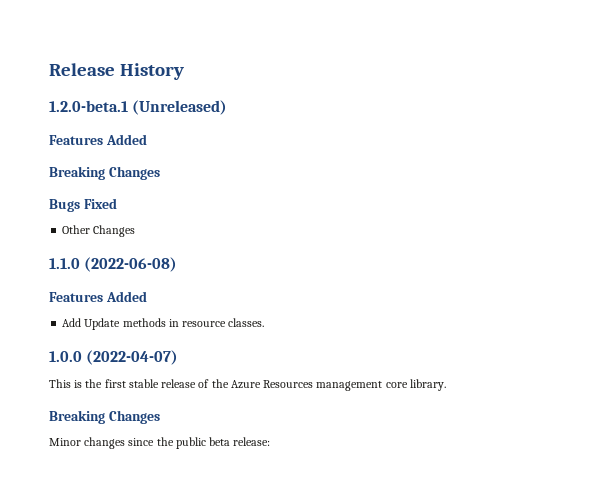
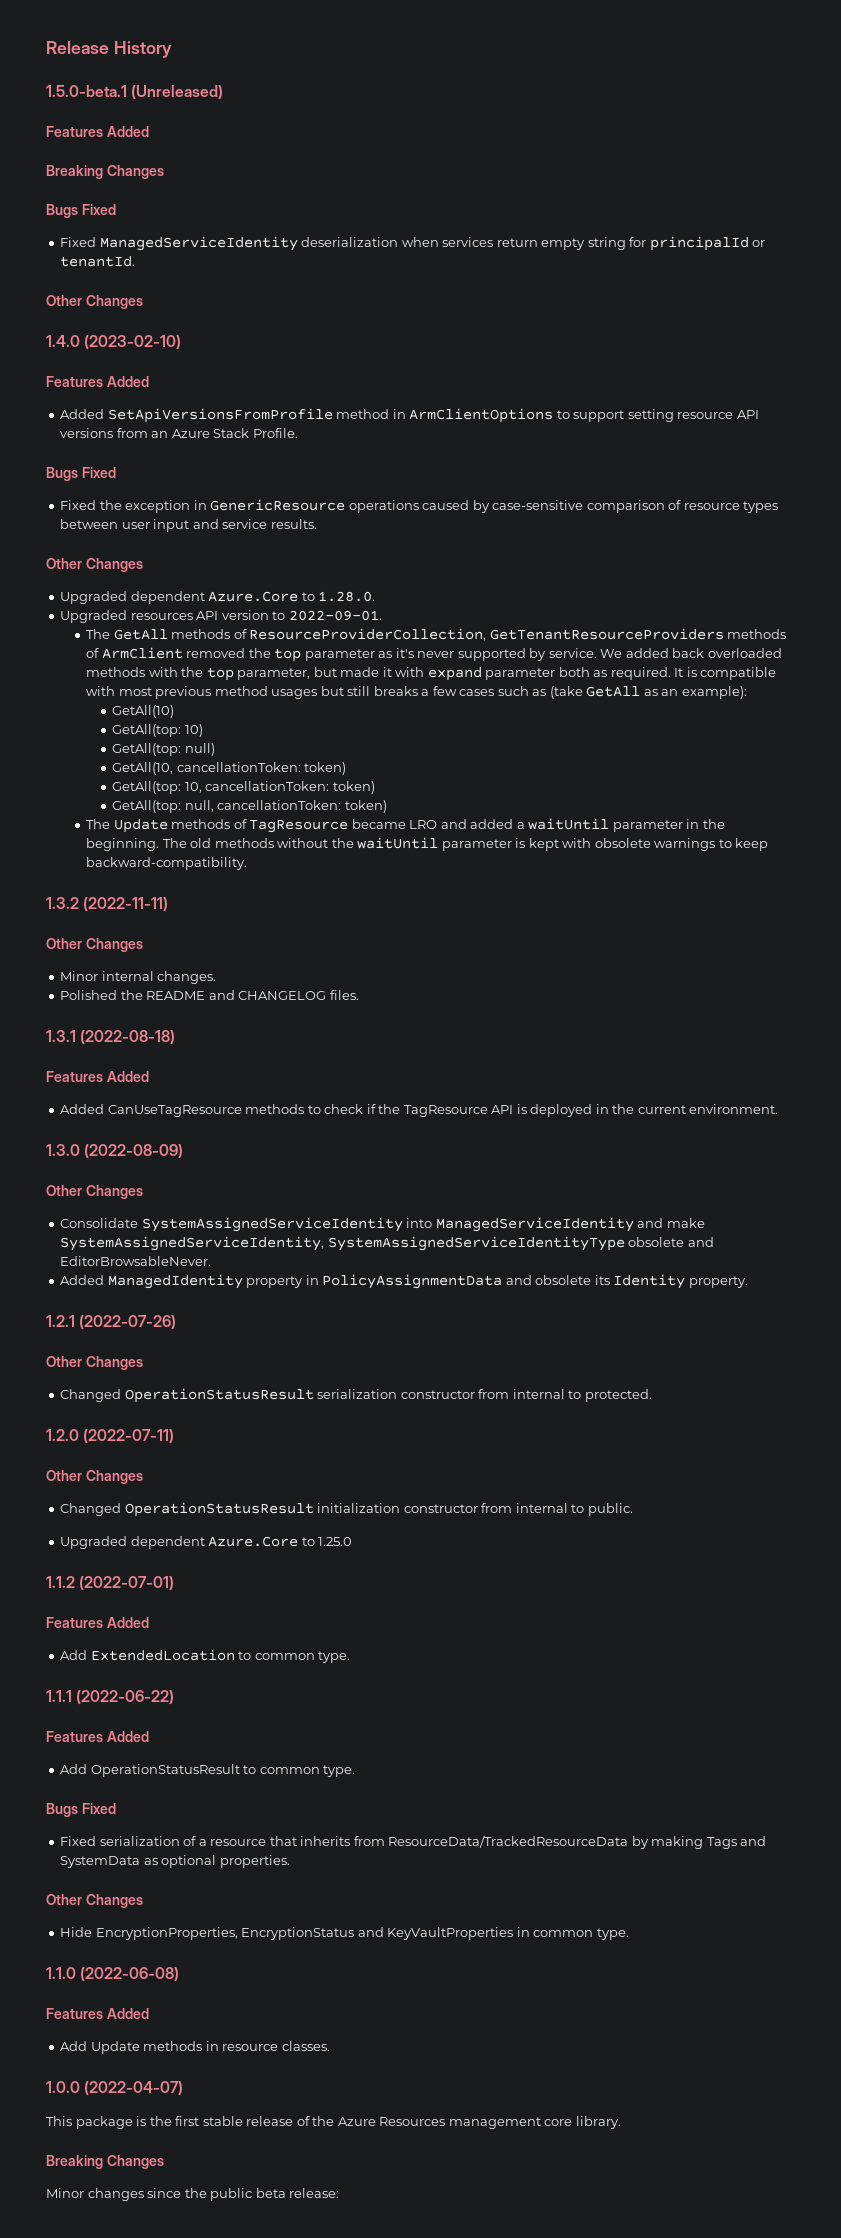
- 1.2.0-beta.1 (Unreleased)
+ 1.5.0-beta.1 (Unreleased)
+ Fixed ManagedServiceIdentity deserialization when services return empty string for principalId or tenantId.
  Other Changes
+ 1.4.0 (2023-02-10)
+ Features Added
+ Added SetApiVersionsFromProfile method in ArmClientOptions to support setting resource API versions from an Azure Stack Profile.
+ Bugs Fixed
+ Fixed the exception in GenericResource operations caused by case-sensitive comparison of resource types between user input and service results.
+ Other Changes
+ Upgraded dependent Azure.Core to 1.28.0.
+ Upgraded resources API version to 2022-09-01.
+ The GetAll methods of ResourceProviderCollection, GetTenantResourceProviders methods of ArmClient removed the top parameter as it's never supported by service. We added back overloaded methods with the top parameter, but made it with expand parameter both as required. It is compatible with most previous method usages but still breaks a few cases such as (take GetAll as an example):
+ GetAll(10)
+ GetAll(top: 10)
+ GetAll(top: null)
+ GetAll(10, cancellationToken: token)
+ GetAll(top: 10, cancellationToken: token)
+ GetAll(top: null, cancellationToken: token)
+ The Update methods of TagResource became LRO and added a waitUntil parameter in the beginning. The old methods without the waitUntil parameter is kept with obsolete warnings to keep backward-compatibility.
+ 1.3.2 (2022-11-11)
+ Other Changes
+ Minor internal changes.
+ Polished the README and CHANGELOG files.
+ 1.3.1 (2022-08-18)
+ Features Added
+ Added CanUseTagResource methods to check if the TagResource API is deployed in the current environment.
+ 1.3.0 (2022-08-09)
+ Other Changes
+ Consolidate SystemAssignedServiceIdentity into ManagedServiceIdentity and make SystemAssignedServiceIdentity, SystemAssignedServiceIdentityType obsolete and EditorBrowsableNever.
+ Added ManagedIdentity property in PolicyAssignmentData and obsolete its Identity property.
+ 1.2.1 (2022-07-26)
+ Other Changes
+ Changed OperationStatusResult serialization constructor from internal to protected.
+ 1.2.0 (2022-07-11)
+ Other Changes
+ Changed OperationStatusResult initialization constructor from internal to public.
+ Upgraded dependent Azure.Core to 1.25.0
+ 1.1.2 (2022-07-01)
+ Features Added
+ Add ExtendedLocation to common type.
+ 1.1.1 (2022-06-22)
+ Features Added
+ Add OperationStatusResult to common type.
+ Bugs Fixed
+ Fixed serialization of a resource that inherits from ResourceData/TrackedResourceData by making Tags and SystemData as optional properties.
+ Other Changes
+ Hide EncryptionProperties, EncryptionStatus and KeyVaultProperties in common type.
- This is the first stable release of the Azure Resources management core library.
+ This package is the first stable release of the Azure Resources management core library.

